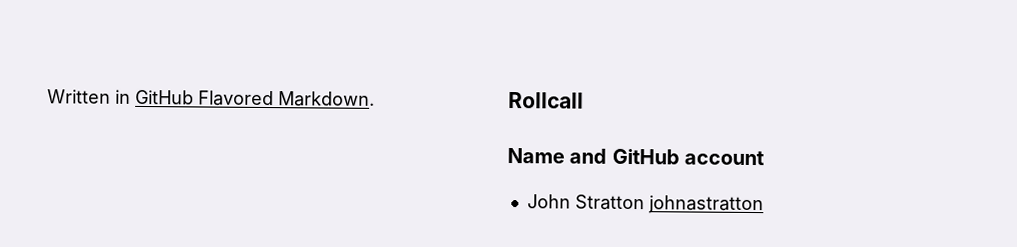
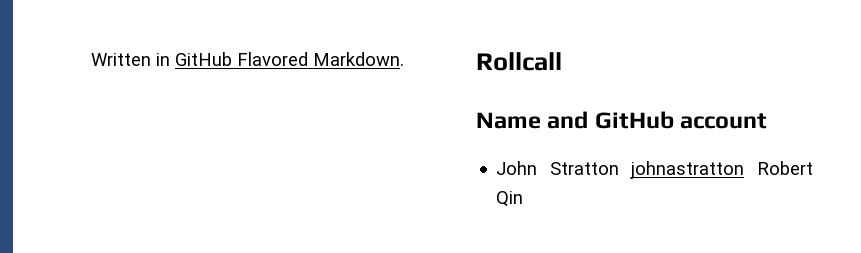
- John Stratton johnastratton
+ John Stratton johnastratton Robert Qin

